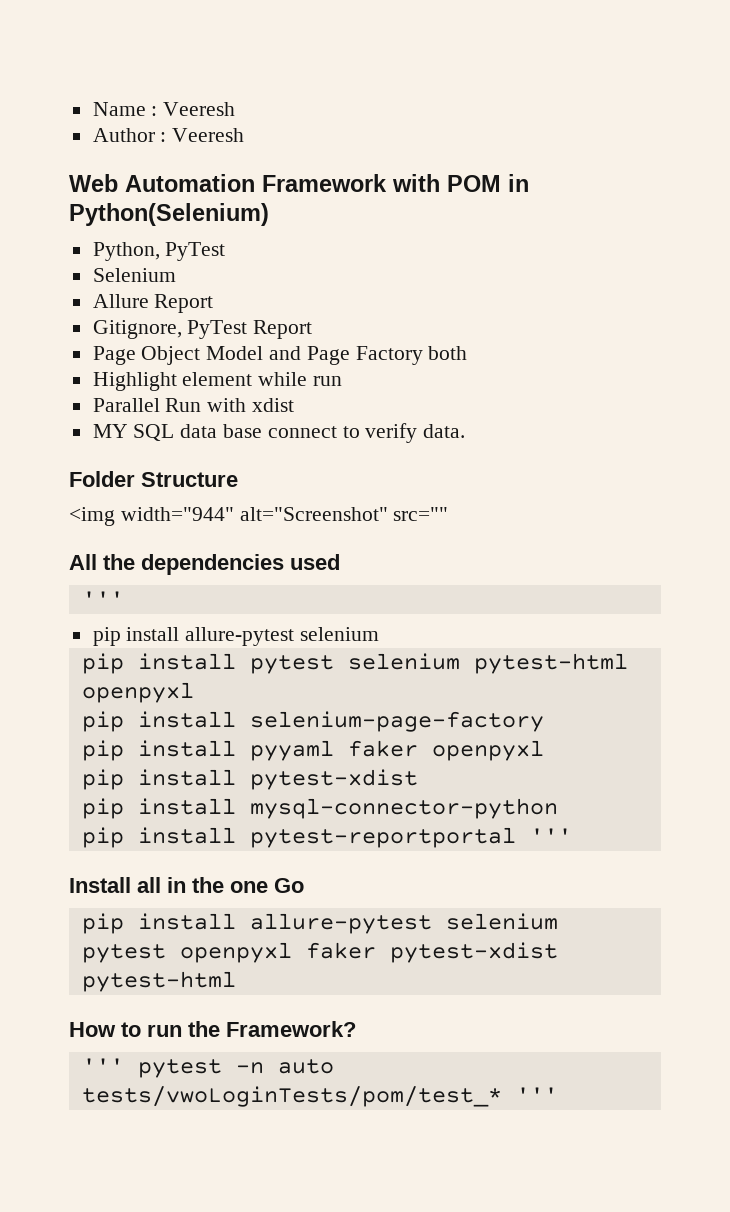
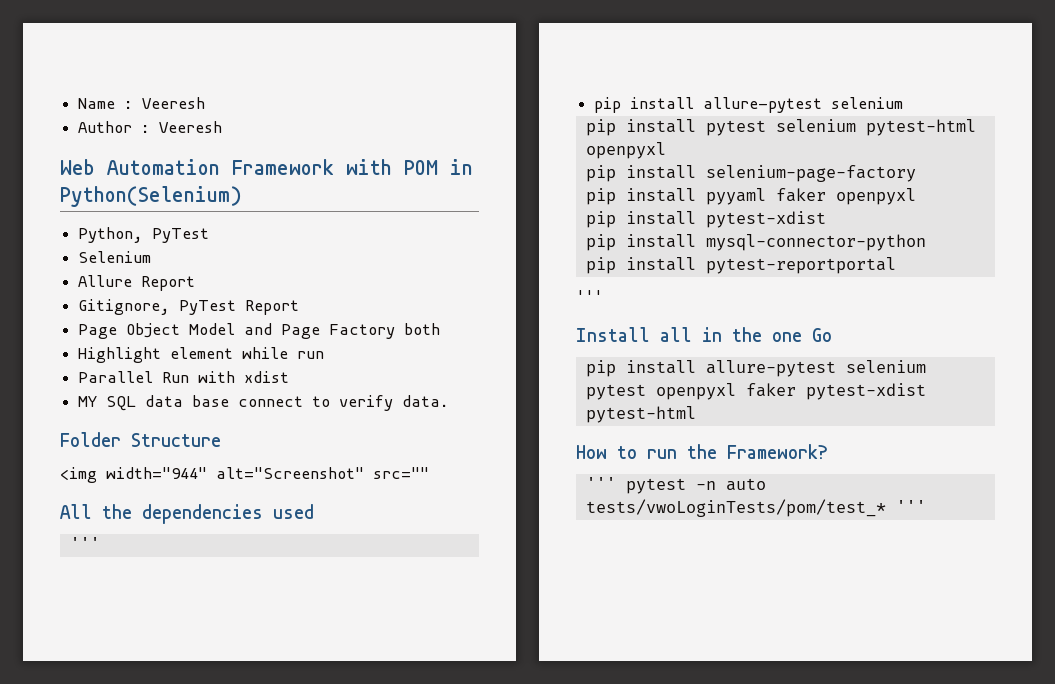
- pip install pytest-reportportal '''
+ pip install pytest-reportportal
+ '''

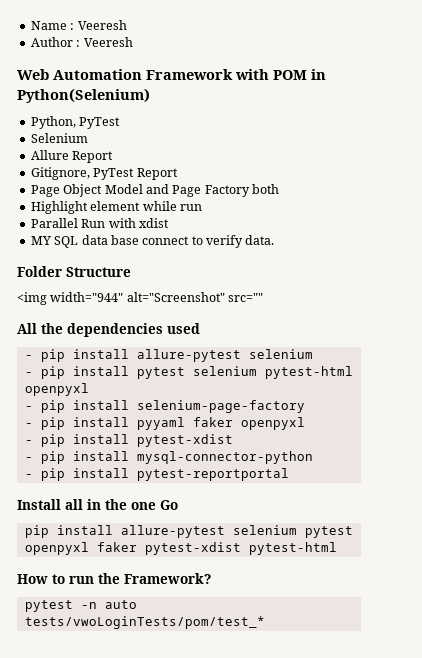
  All the dependencies used
- '''
- pip install allure-pytest selenium
+ - pip install allure-pytest selenium
- pip install pytest selenium pytest-html openpyxl
+ - pip install pytest selenium pytest-html openpyxl
- pip install selenium-page-factory
+ - pip install selenium-page-factory
- pip install pyyaml faker openpyxl
+ - pip install pyyaml faker openpyxl
- pip install pytest-xdist
+ - pip install pytest-xdist
- pip install mysql-connector-python
+ - pip install mysql-connector-python
- pip install pytest-reportportal
- '''
+ - pip install pytest-reportportal
- ''' pytest -n auto tests/vwoLoginTests/pom/test_* '''
+ pytest -n auto tests/vwoLoginTests/pom/test_*

